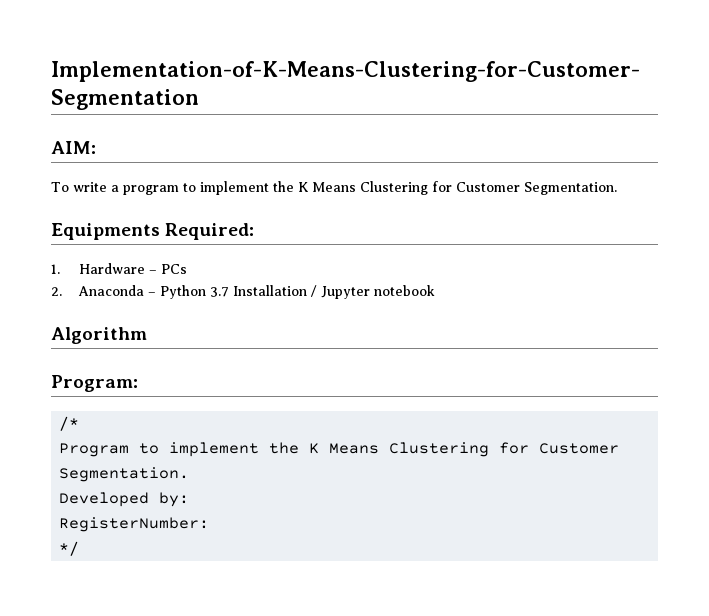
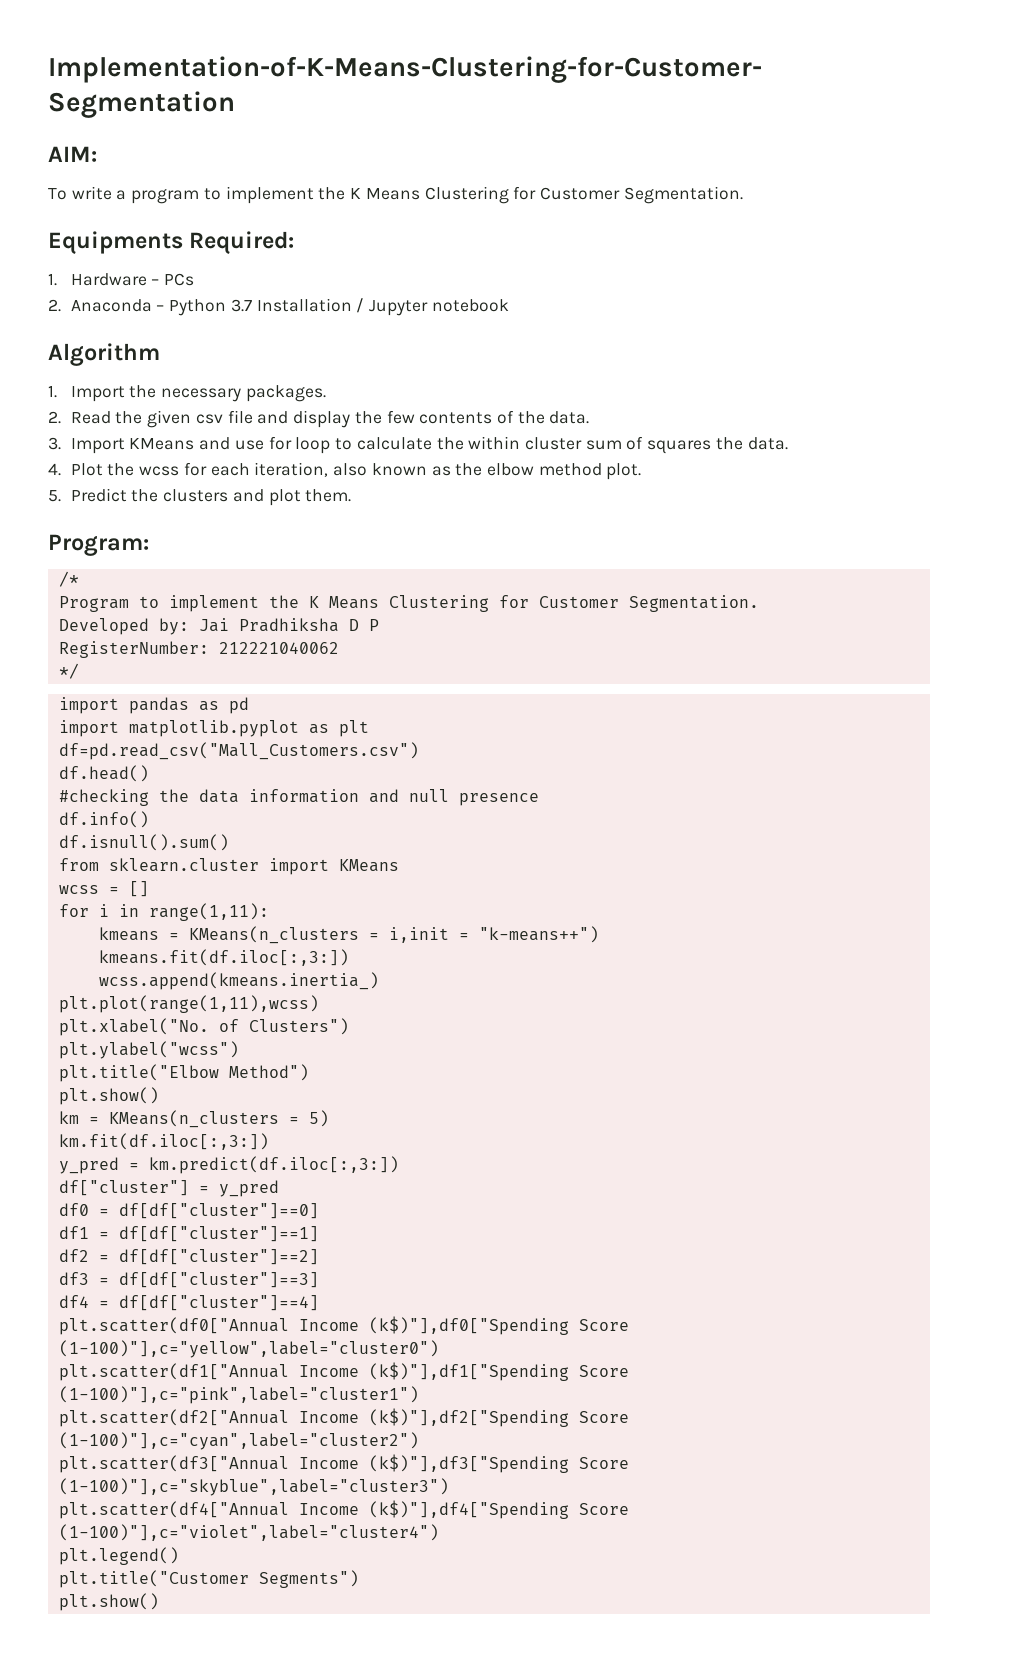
+ 1. Import the necessary packages.
+ 2. Read the given csv file and display the few contents of the data.
+ 3. Import KMeans and use for loop to calculate the within cluster sum of squares the data.
+ 4. Plot the wcss for each iteration, also known as the elbow method plot.
+ 5. Predict the clusters and plot them.
- Developed by:
+ Developed by: Jai Pradhiksha D P
- RegisterNumber:
+ RegisterNumber: 212221040062
+ import pandas as pd
+ import matplotlib.pyplot as plt
+ df=pd.read_csv("Mall_Customers.csv")
+ df.head()
+ #checking the data information and null presence
+ df.info()
+ df.isnull().sum()
+ from sklearn.cluster import KMeans
+ wcss = []
+ for i in range(1,11):
+ kmeans = KMeans(n_clusters = i,init = "k-means++")
+ kmeans.fit(df.iloc[:,3:])
+ wcss.append(kmeans.inertia_)
+ plt.plot(range(1,11),wcss)
+ plt.xlabel("No. of Clusters")
+ plt.ylabel("wcss")
+ plt.title("Elbow Method")
+ plt.show()
+ km = KMeans(n_clusters = 5)
+ km.fit(df.iloc[:,3:])
+ y_pred = km.predict(df.iloc[:,3:])
+ df["cluster"] = y_pred
+ df0 = df[df["cluster"]==0]
+ df1 = df[df["cluster"]==1]
+ df2 = df[df["cluster"]==2]
+ df3 = df[df["cluster"]==3]
+ df4 = df[df["cluster"]==4]
+ plt.scatter(df0["Annual Income (k$)"],df0["Spending Score (1-100)"],c="yellow",label="cluster0")
+ plt.scatter(df1["Annual Income (k$)"],df1["Spending Score (1-100)"],c="pink",label="cluster1")
+ plt.scatter(df2["Annual Income (k$)"],df2["Spending Score (1-100)"],c="cyan",label="cluster2")
+ plt.scatter(df3["Annual Income (k$)"],df3["Spending Score (1-100)"],c="skyblue",label="cluster3")
+ plt.scatter(df4["Annual Income (k$)"],df4["Spending Score (1-100)"],c="violet",label="cluster4")
+ plt.legend()
+ plt.title("Customer Segments")
+ plt.show()

